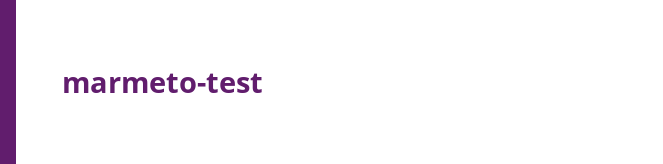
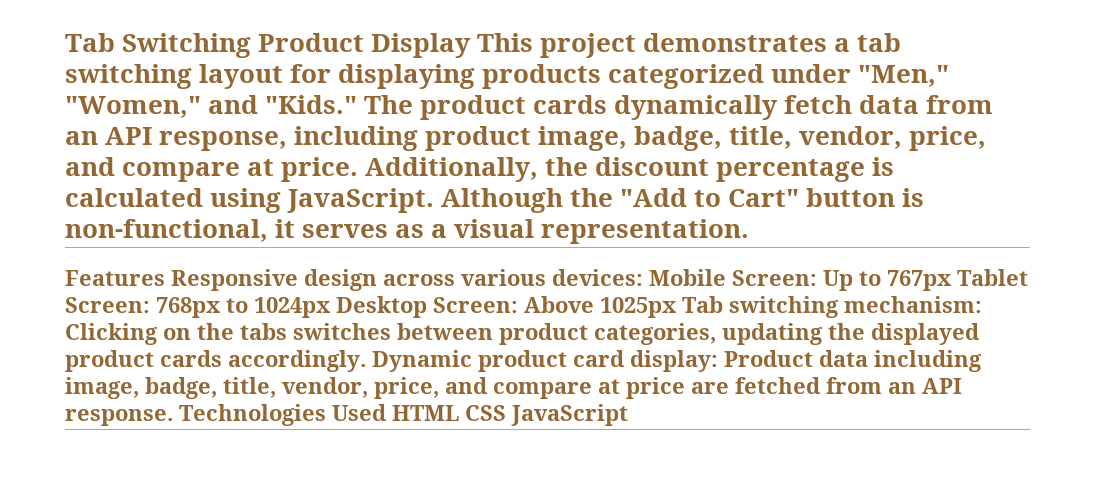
- marmeto-test
+ Tab Switching Product Display This project demonstrates a tab switching layout for displaying products categorized under "Men," "Women," and "Kids." The product cards dynamically fetch data from an API response, including product image, badge, title, vendor, price, and compare at price. Additionally, the discount percentage is calculated using JavaScript. Although the "Add to Cart" button is non-functional, it serves as a visual representation.
+ Features Responsive design across various devices: Mobile Screen: Up to 767px Tablet Screen: 768px to 1024px Desktop Screen: Above 1025px Tab switching mechanism: Clicking on the tabs switches between product categories, updating the displayed product cards accordingly. Dynamic product card display: Product data including image, badge, title, vendor, price, and compare at price are fetched from an API response. Technologies Used HTML CSS JavaScript

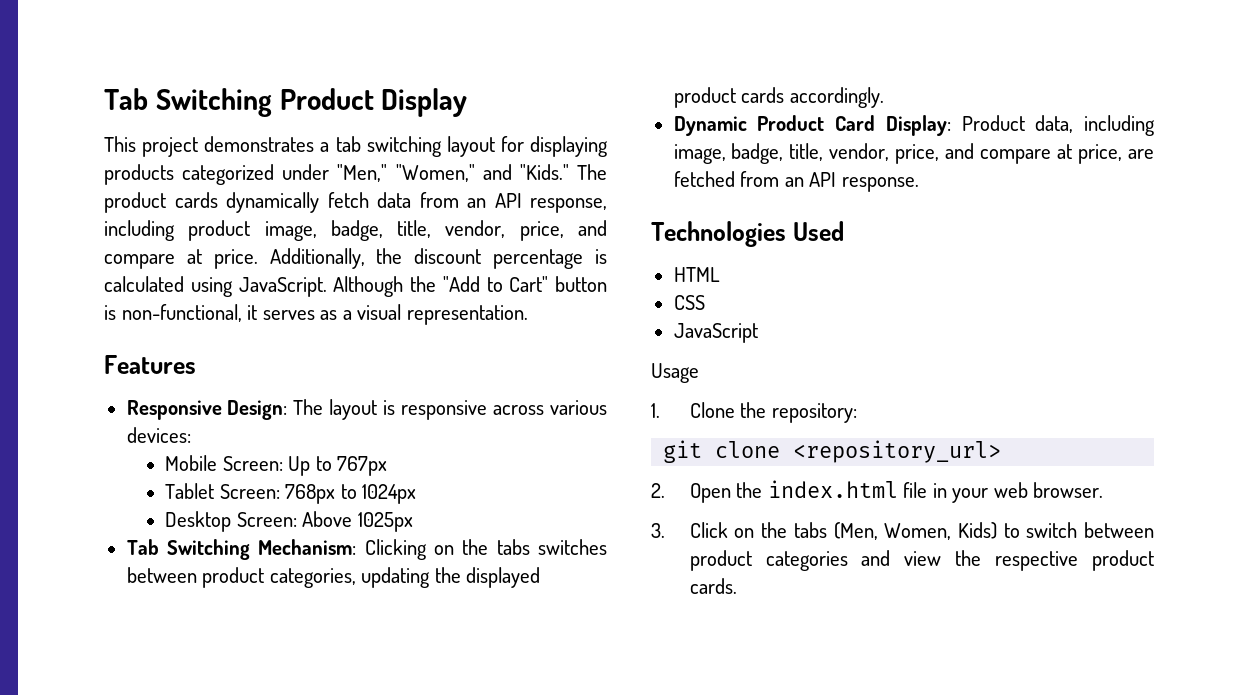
- Tab Switching Product Display This project demonstrates a tab switching layout for displaying products categorized under "Men," "Women," and "Kids."
+ Tab Switching Product Display
+ This project demonstrates a tab switching layout for displaying products categorized under "Men," "Women," and "Kids."
- Features Responsive design across various devices: Mobile Screen: Up to 767px Tablet Screen: 768px to 1024px Desktop Screen: Above 1025px Tab switching mechanism: Clicking on the tabs switches between product categories, updating the displayed product cards accordingly. Dynamic product card display: Product data including image, badge, title, vendor, price, and compare at price are fetched from an API response. Technologies Used HTML CSS JavaScript
+ Features
+ Responsive Design: The layout is responsive across various devices:
+ Mobile Screen: Up to 767px
+ Tablet Screen: 768px to 1024px
+ Desktop Screen: Above 1025px
+ Tab Switching Mechanism: Clicking on the tabs switches between product categories, updating the displayed product cards accordingly.
+ Dynamic Product Card Display: Product data, including image, badge, title, vendor, price, and compare at price, are fetched from an API response.
+ Technologies Used
+ HTML
+ CSS
+ JavaScript
+ Usage
+ 1. Clone the repository:
+ git clone <repository_url>
+ 2. Open the index.html file in your web browser.
+ 3. Click on the tabs (Men, Women, Kids) to switch between product categories and view the respective product cards.

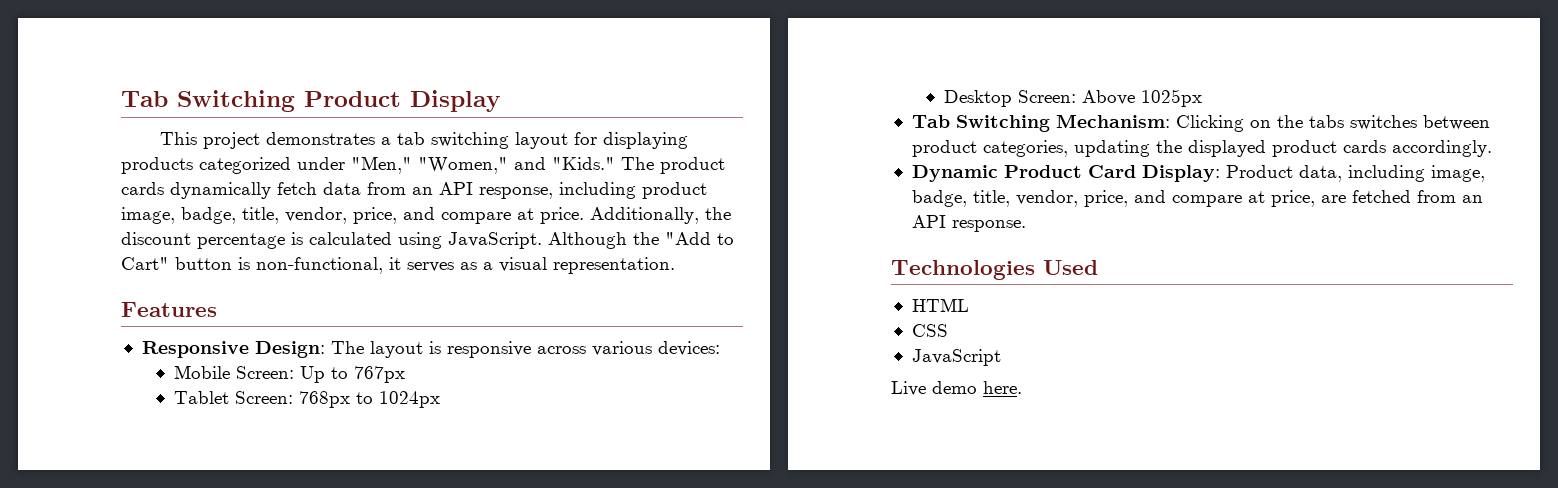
- Usage
- 1. Clone the repository:
- git clone <repository_url>
- 2. Open the index.html file in your web browser.
- 3. Click on the tabs (Men, Women, Kids) to switch between product categories and view the respective product cards.
+ Live demo here.

